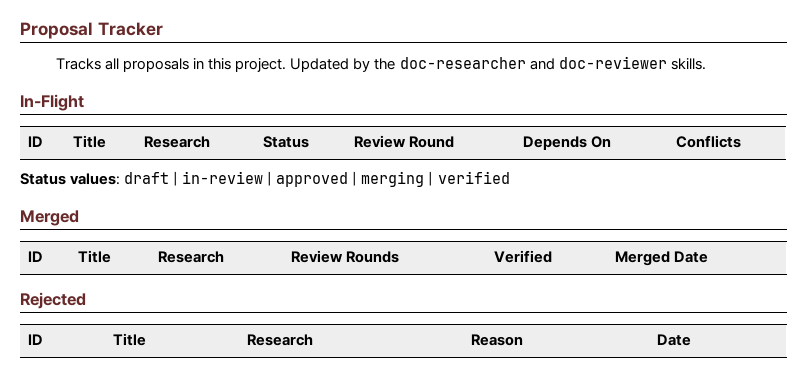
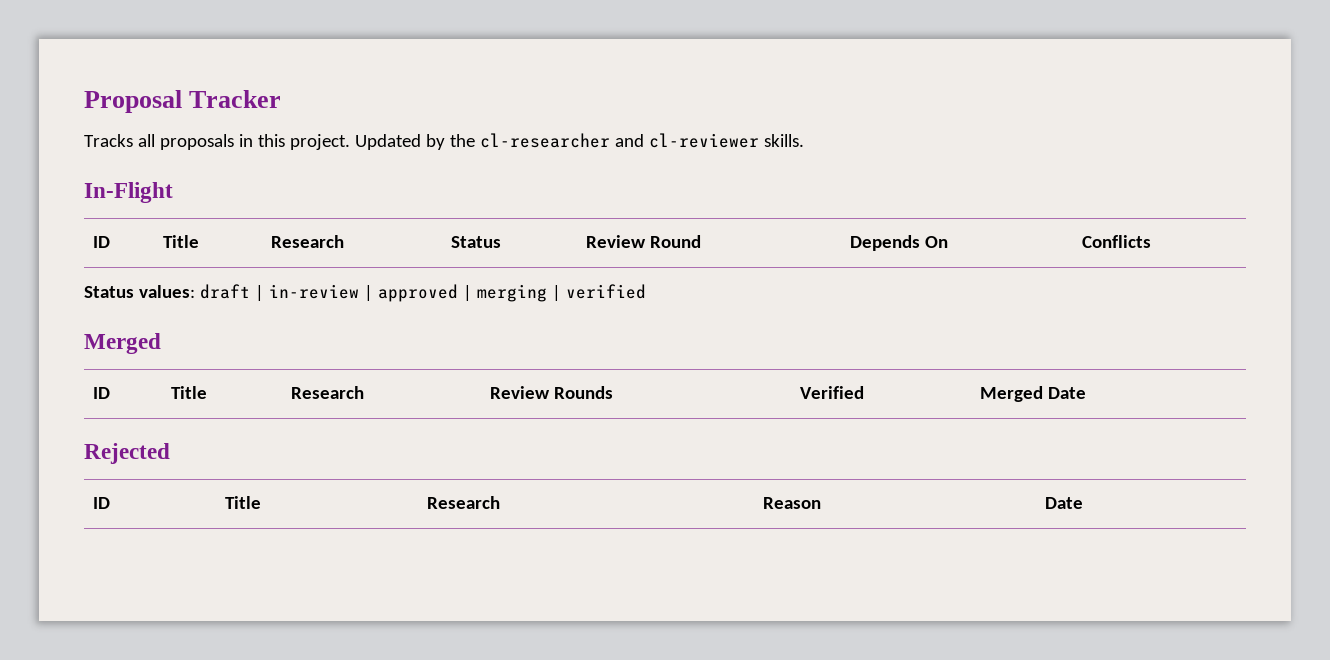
- Updated by the doc-researcher and doc-reviewer skills.
+ Updated by the cl-researcher and cl-reviewer skills.

